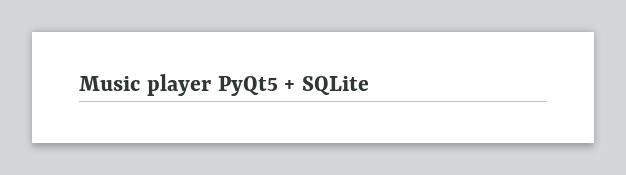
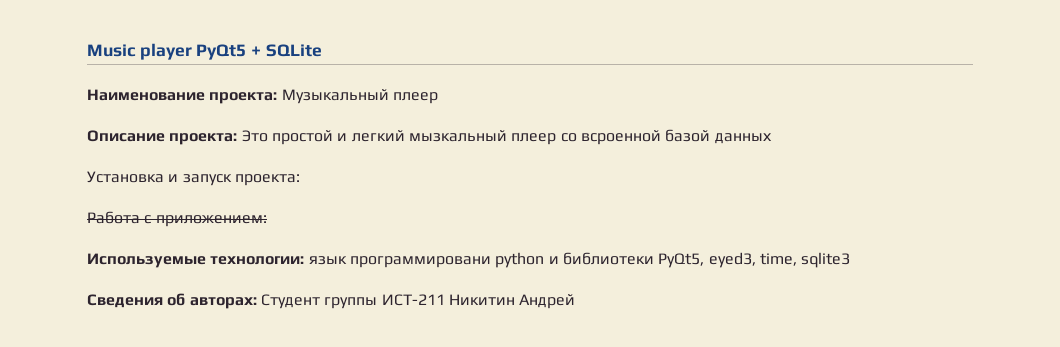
+ Наименование проекта: Музыкальный плеер
+ Описание проекта: Это простой и легкий мызкальный плеер со всроенной базой данных
+ Установка и запуск проекта:
+ Работа с приложением:
+ Используемые технологии: язык программировани python и библиотеки PyQt5, eyed3, time, sqlite3
+ Сведения об авторах: Студент группы ИСТ-211 Никитин Андрей

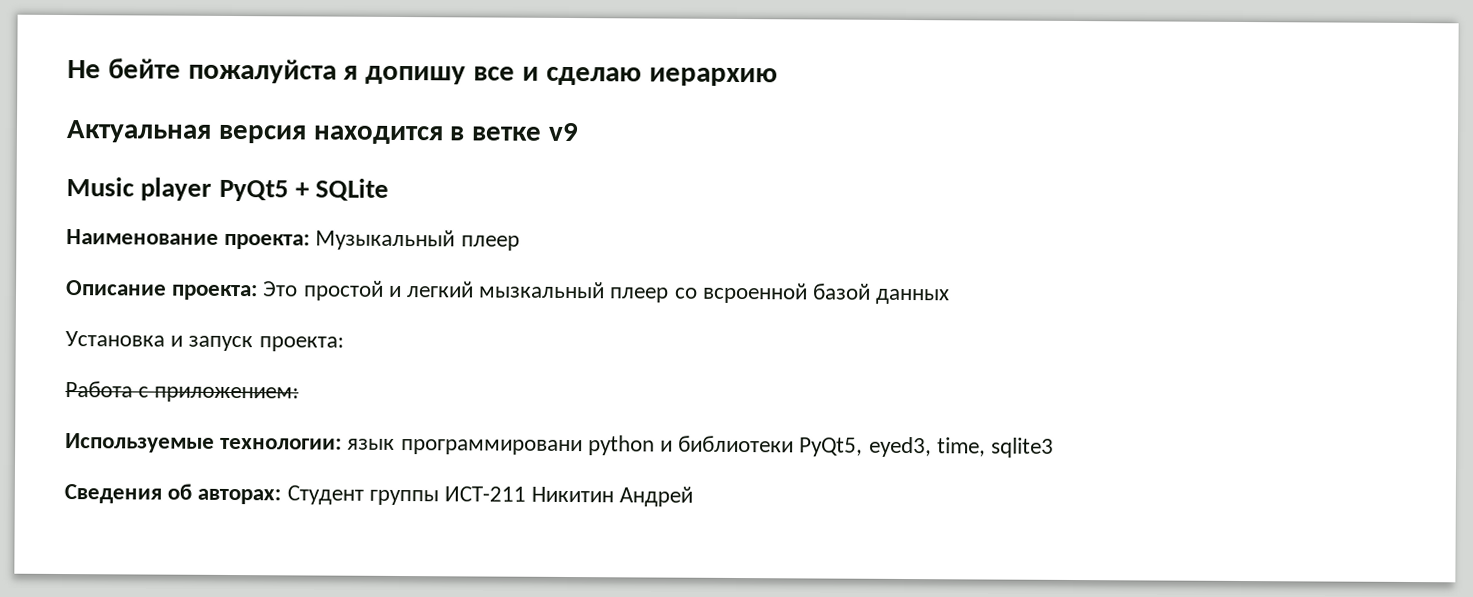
+ Не бейте пожалуйста я допишу все и сделаю иерархию
+ Актуальная версия находится в ветке v9

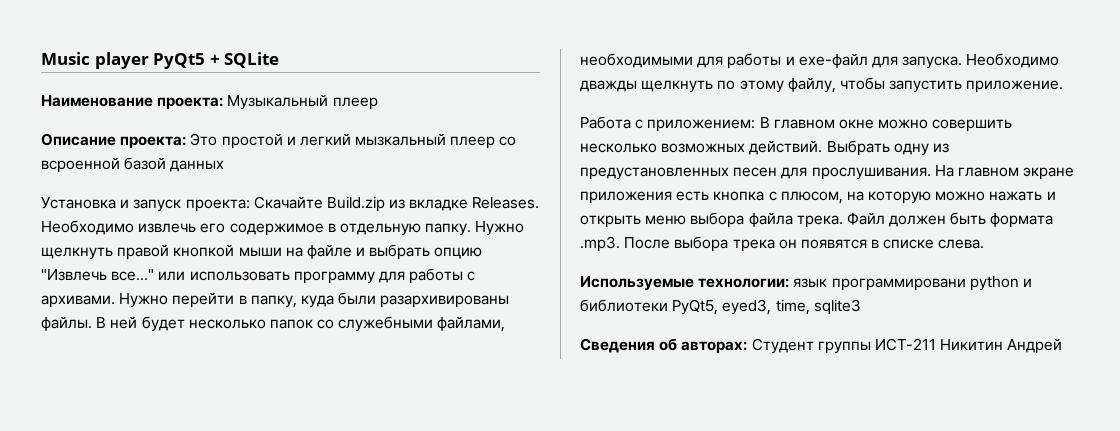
- Не бейте пожалуйста я допишу все и сделаю иерархию
- Актуальная версия находится в ветке v9
- Установка и запуск проекта:
- Работа с приложением:
+ Установка и запуск проекта: Скачайте Build.zip из вкладке Releases. Необходимо извлечь его содержимое в отдельную папку. Нужно щелкнуть правой кнопкой мыши на файле и выбрать опцию "Извлечь все..." или использовать программу для работы с архивами. Нужно перейти в папку, куда были разархивированы файлы. В ней будет несколько папок со служебными файлами, необходимыми для работы и exe-файл для запуска. Необходимо дважды щелкнуть по этому файлу, чтобы запустить приложение.
+ Работа с приложением: В главном окне можно совершить несколько возможных действий. Выбрать одну из предустановленных песен для прослушивания. На главном экране приложения есть кнопка с плюсом, на которую можно нажать и открыть меню выбора файла трека. Файл должен быть формата .mp3. После выбора трека он появятся в списке слева.

